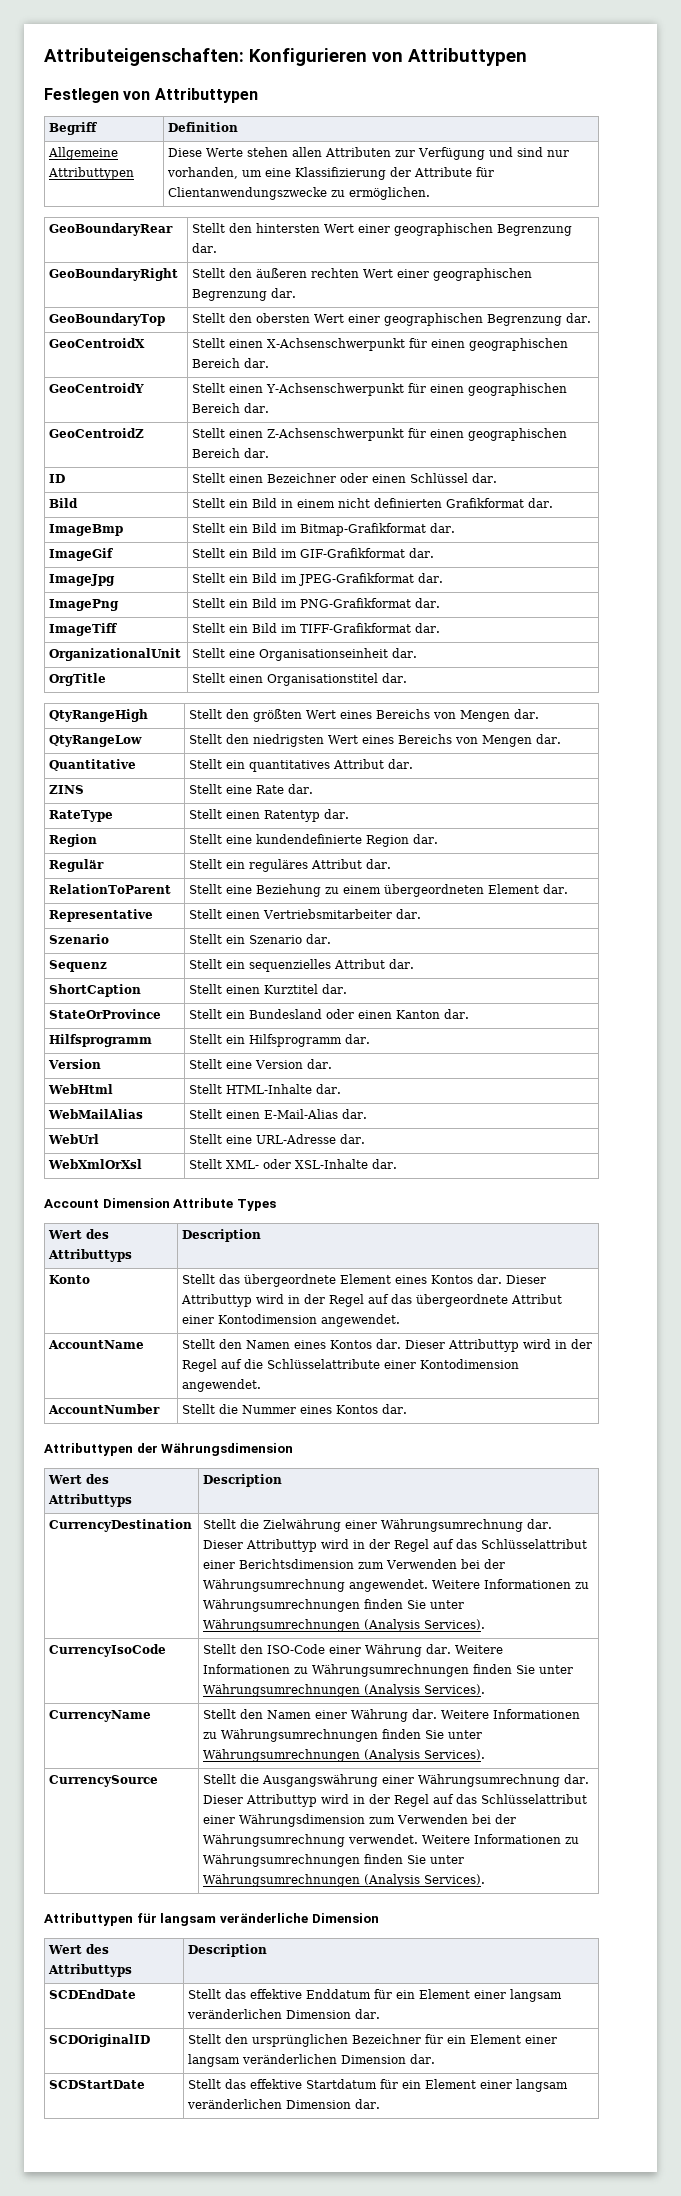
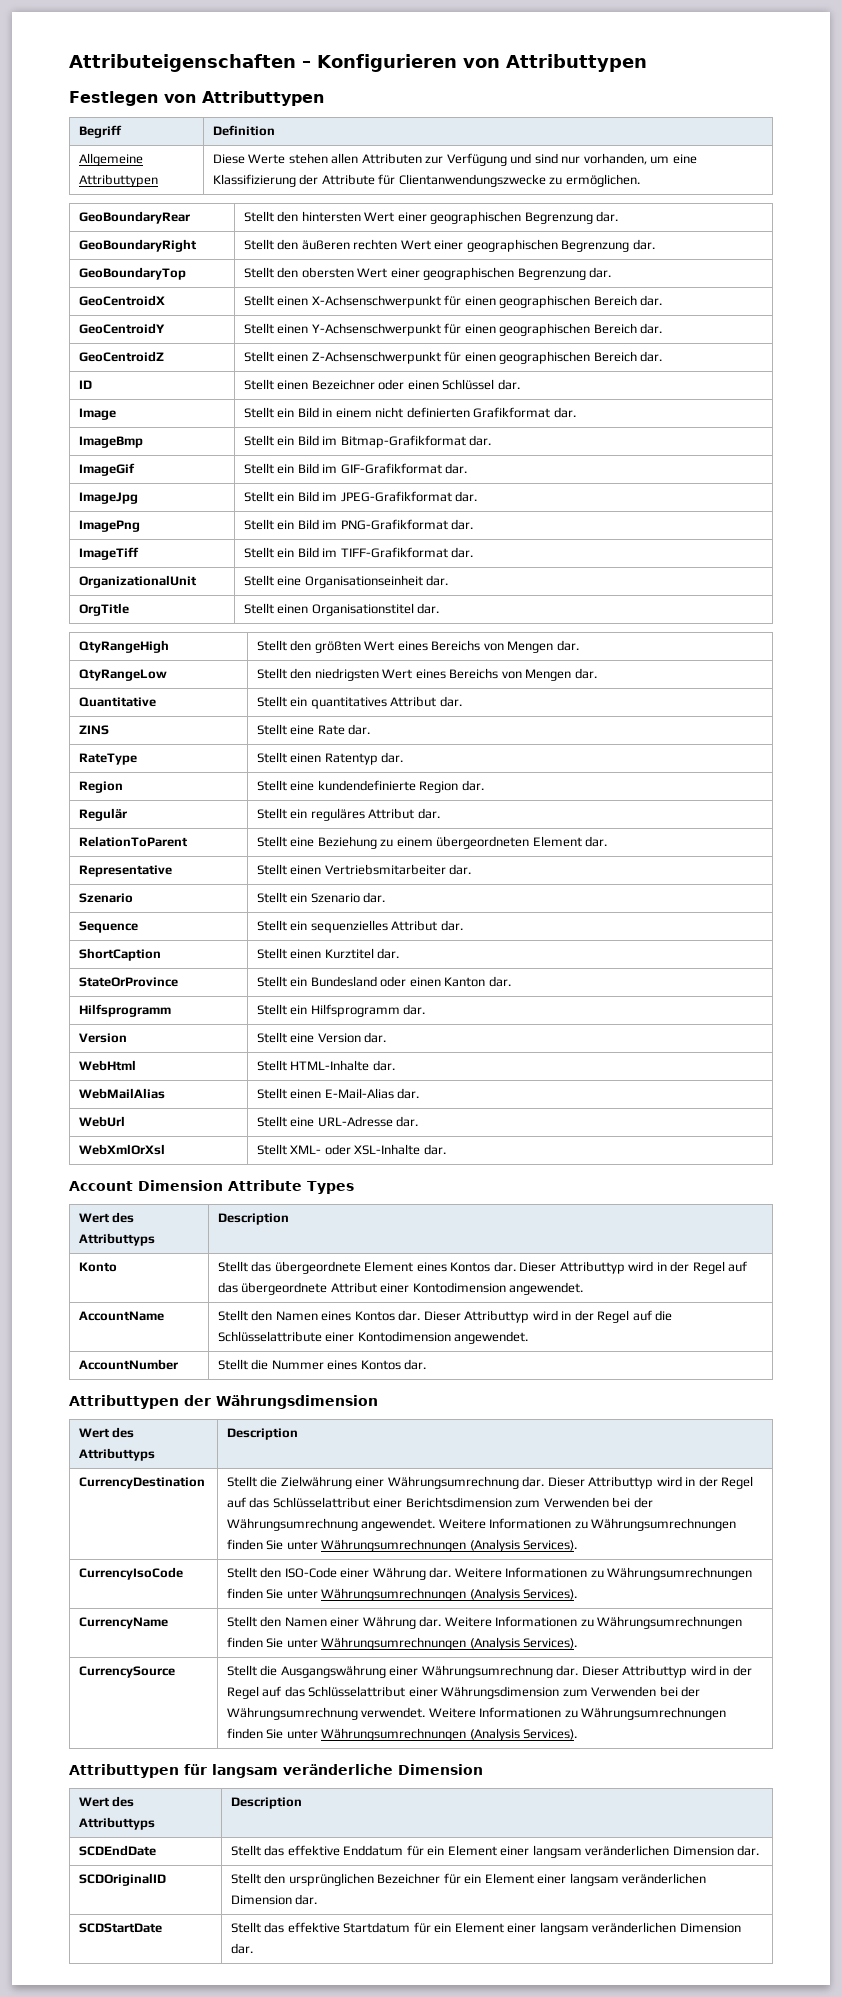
- Attributeigenschaften: Konfigurieren von Attributtypen
+ Attributeigenschaften – Konfigurieren von Attributtypen
- Bild | Stellt ein Bild in einem nicht definierten Grafikformat dar.
+ Image | Stellt ein Bild in einem nicht definierten Grafikformat dar.
- Sequenz | Stellt ein sequenzielles Attribut dar.
+ Sequence | Stellt ein sequenzielles Attribut dar.

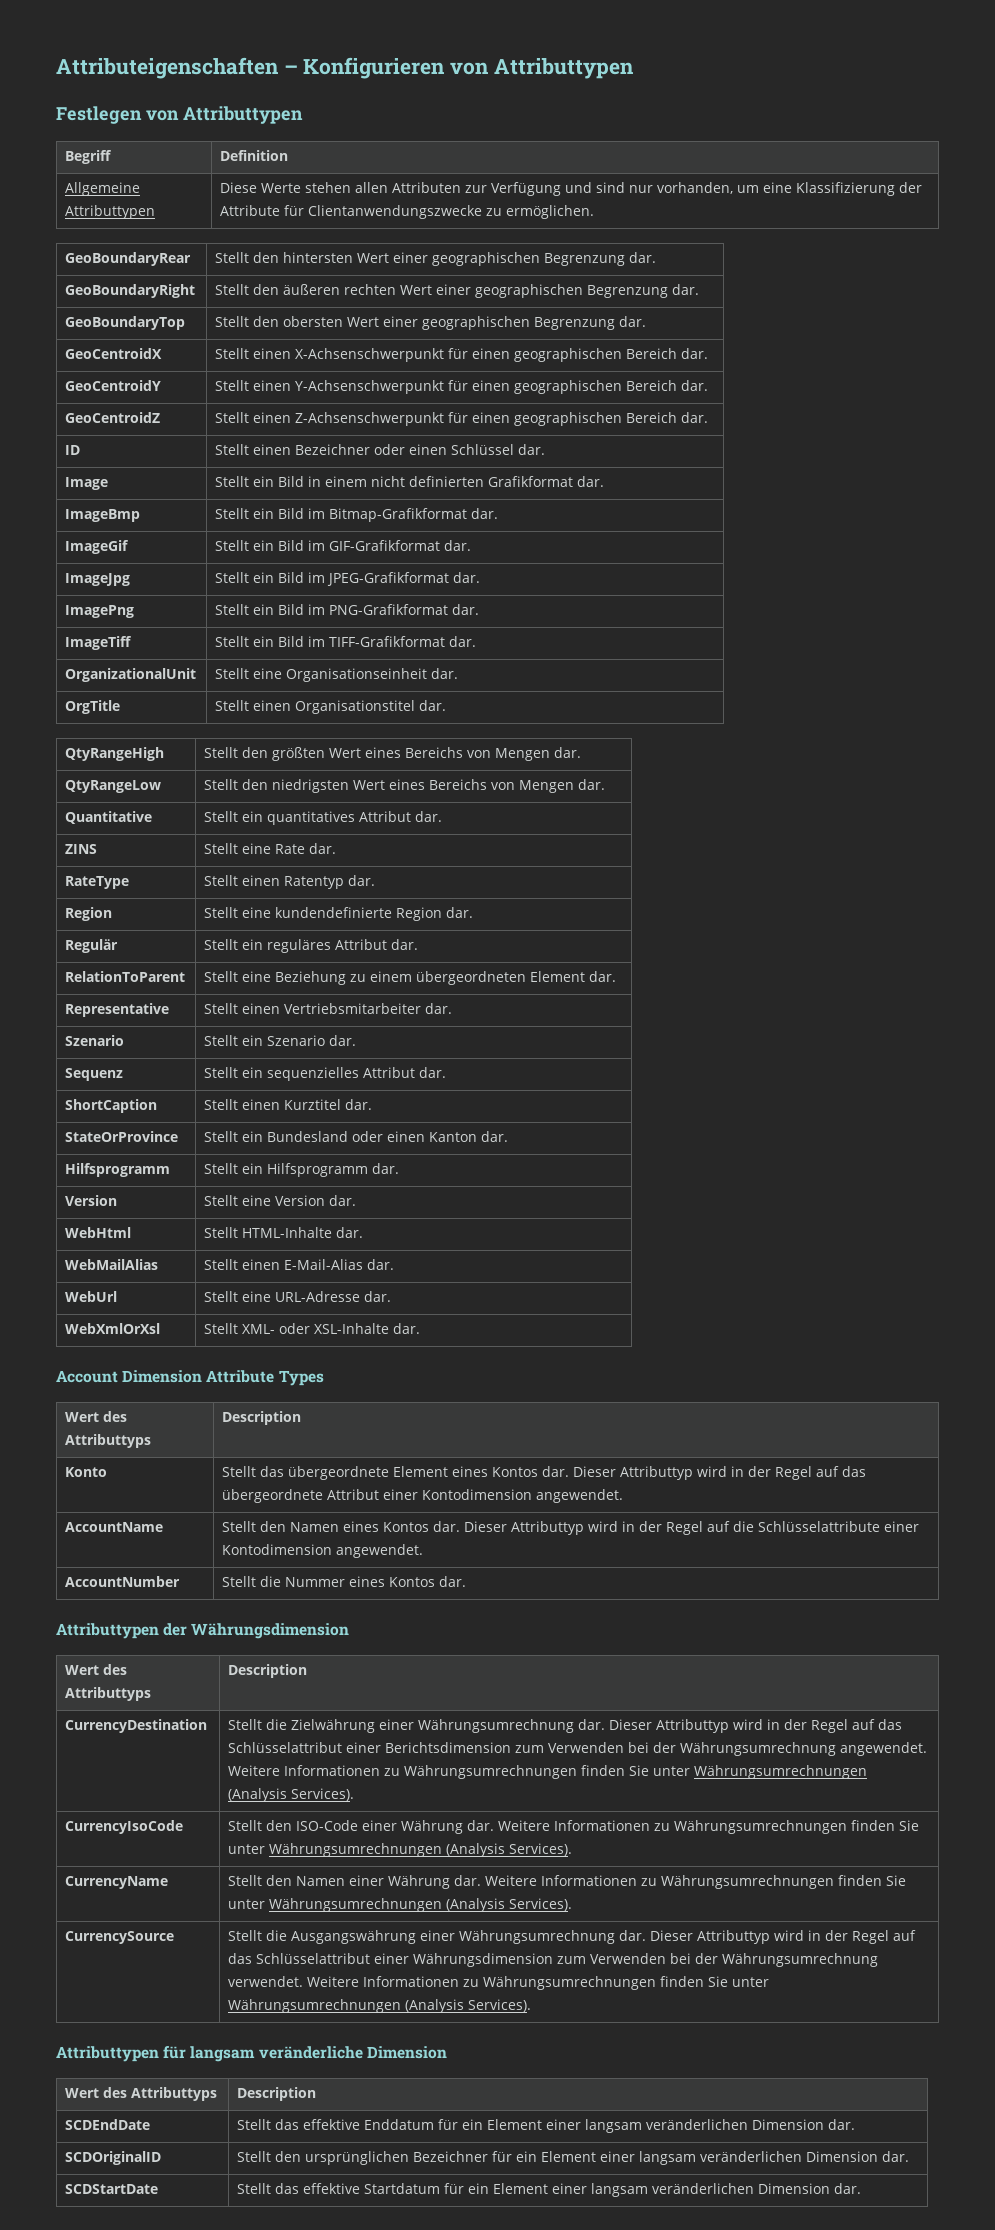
- Sequence | Stellt ein sequenzielles Attribut dar.
+ Sequenz | Stellt ein sequenzielles Attribut dar.

